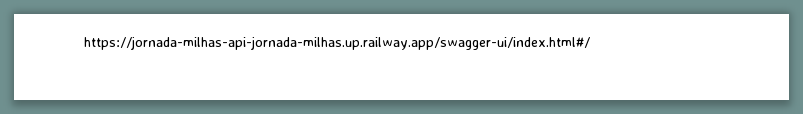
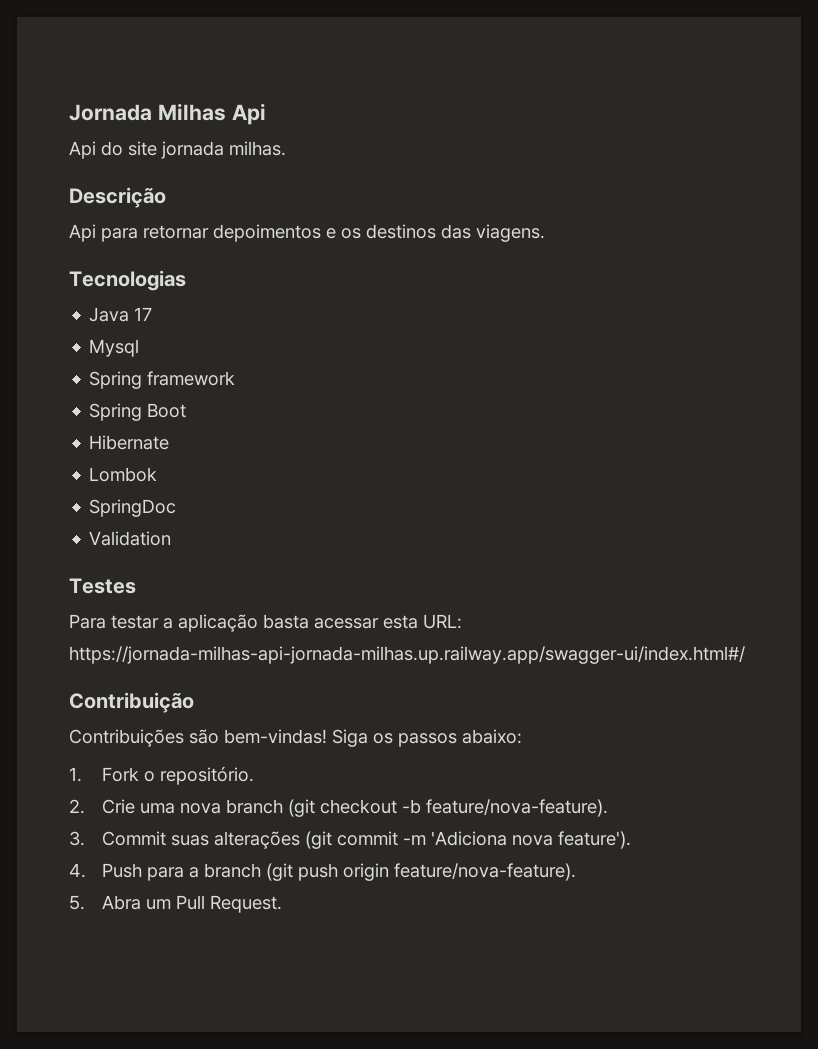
- https://jornada-milhas-api-jornada-milhas.up.railway.app/swagger-ui/index.html#/
+ Jornada Milhas Api
+ Api do site jornada milhas.
+ Descrição
+ Api para retornar depoimentos e os destinos das viagens.
+ Tecnologias
+ Java 17
+ Mysql
+ Spring framework
+ Spring Boot
+ Hibernate
+ Lombok
+ SpringDoc
+ Validation
+ Testes
+ Para testar a aplicação basta acessar esta URL: https://jornada-milhas-api-jornada-milhas.up.railway.app/swagger-ui/index.html#/
+ Contribuição
+ Contribuições são bem-vindas! Siga os passos abaixo:
+ 1. Fork o repositório.
+ 2. Crie uma nova branch (git checkout -b feature/nova-feature).
+ 3. Commit suas alterações (git commit -m 'Adiciona nova feature').
+ 4. Push para a branch (git push origin feature/nova-feature).
+ 5. Abra um Pull Request.

